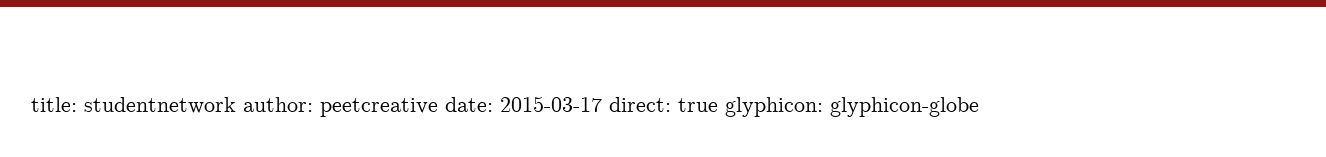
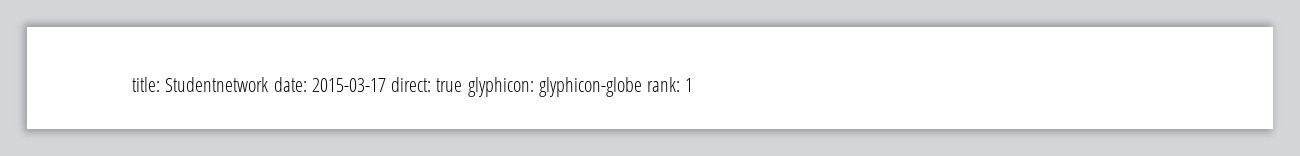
- title: studentnetwork author: peetcreative date: 2015-03-17 direct: true glyphicon: glyphicon-globe
+ title: Studentnetwork date: 2015-03-17 direct: true glyphicon: glyphicon-globe rank: 1

